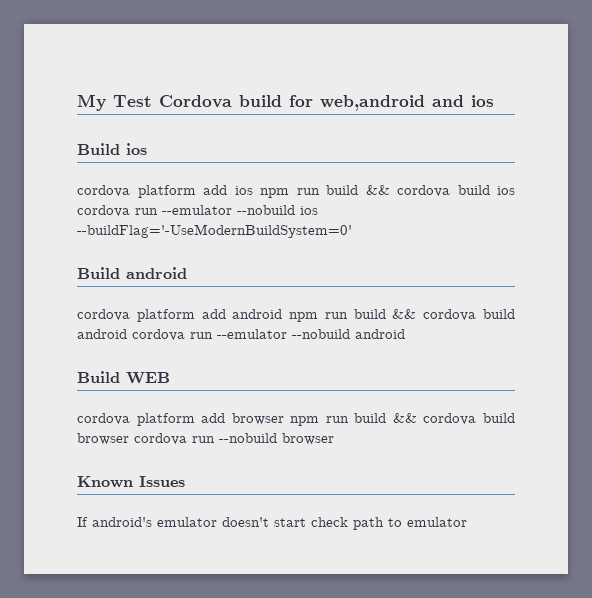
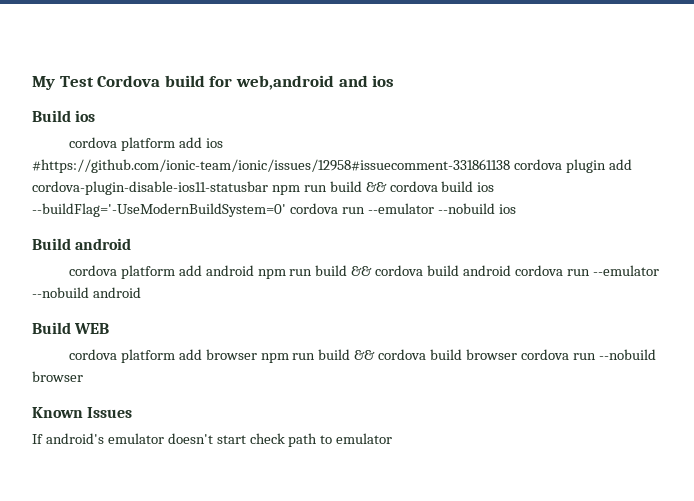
- cordova platform add ios npm run build && cordova build ios cordova run --emulator --nobuild ios --buildFlag='-UseModernBuildSystem=0'
+ cordova platform add ios #https://github.com/ionic-team/ionic/issues/12958#issuecomment-331861138 cordova plugin add cordova-plugin-disable-ios11-statusbar npm run build && cordova build ios --buildFlag='-UseModernBuildSystem=0' cordova run --emulator --nobuild ios

